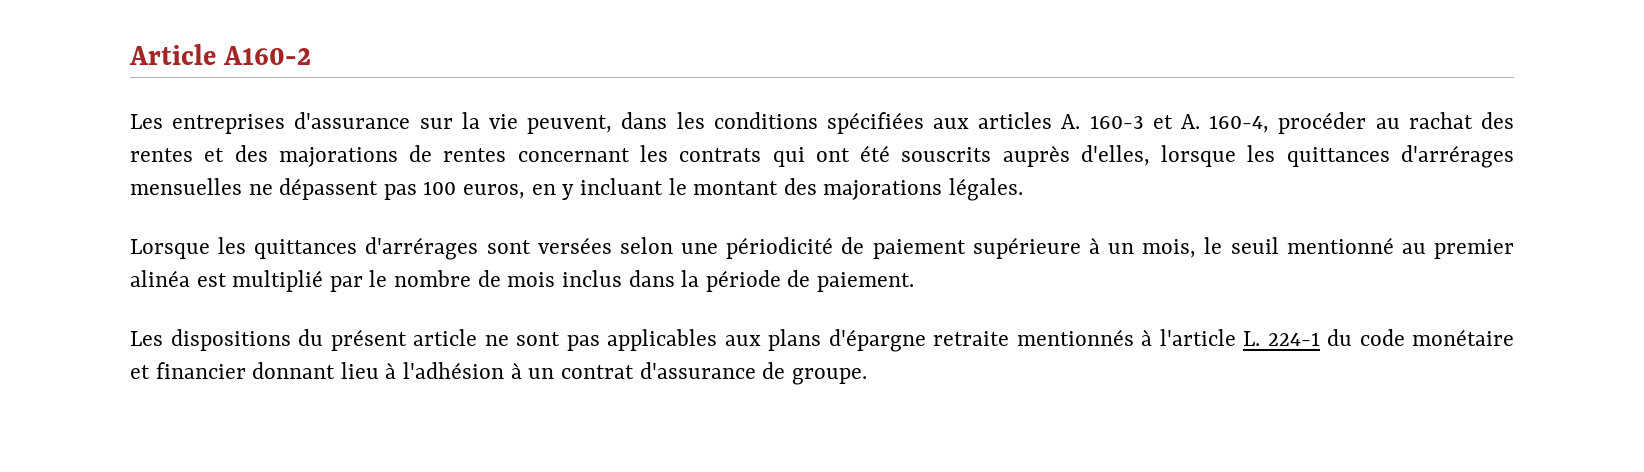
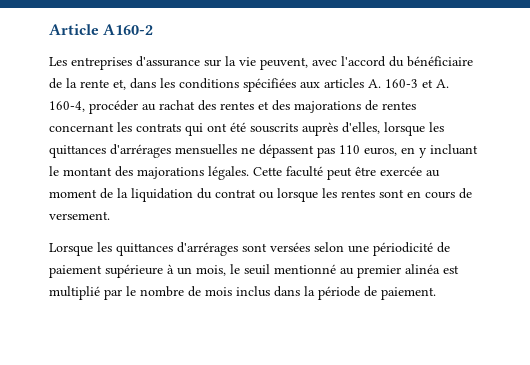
- Les entreprises d'assurance sur la vie peuvent, dans les conditions spécifiées aux articles A. 160-3 et A. 160-4, procéder au rachat des rentes et des majorations de rentes concernant les contrats qui ont été souscrits auprès d'elles, lorsque les quittances d'arrérages mensuelles ne dépassent pas 100 euros, en y incluant le montant des majorations légales.
+ Les entreprises d'assurance sur la vie peuvent, avec l'accord du bénéficiaire de la rente et, dans les conditions spécifiées aux articles A. 160-3 et A. 160-4, procéder au rachat des rentes et des majorations de rentes concernant les contrats qui ont été souscrits auprès d'elles, lorsque les quittances d'arrérages mensuelles ne dépassent pas 110 euros, en y incluant le montant des majorations légales. Cette faculté peut être exercée au moment de la liquidation du contrat ou lorsque les rentes sont en cours de versement.
- Les dispositions du présent article ne sont pas applicables aux plans d'épargne retraite mentionnés à l'article L. 224-1 du code monétaire et financier donnant lieu à l'adhésion à un contrat d'assurance de groupe.

